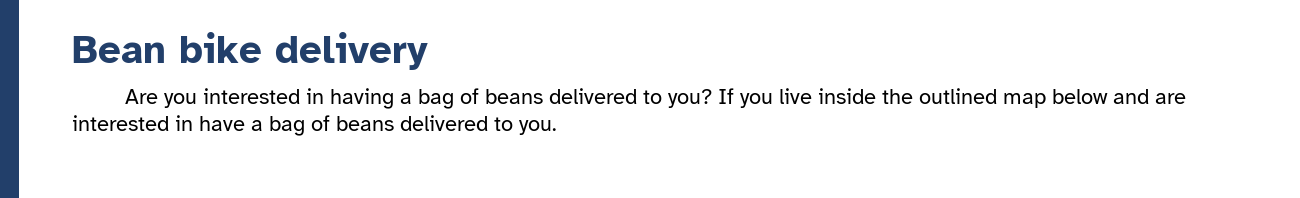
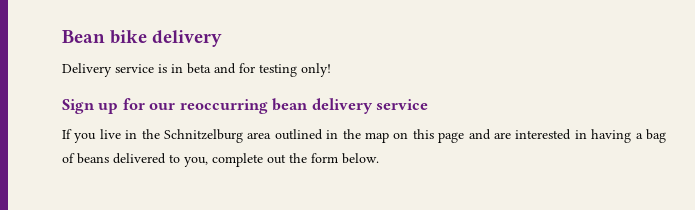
- Are you interested in having a bag of beans delivered to you? If you live inside the outlined map below and are interested in have a bag of beans delivered to you.
+ Delivery service is in beta and for testing only!
+ Sign up for our reoccurring bean delivery service
+ If you live in the Schnitzelburg area outlined in the map on this page and are interested in having a bag of beans delivered to you, complete out the form below.

